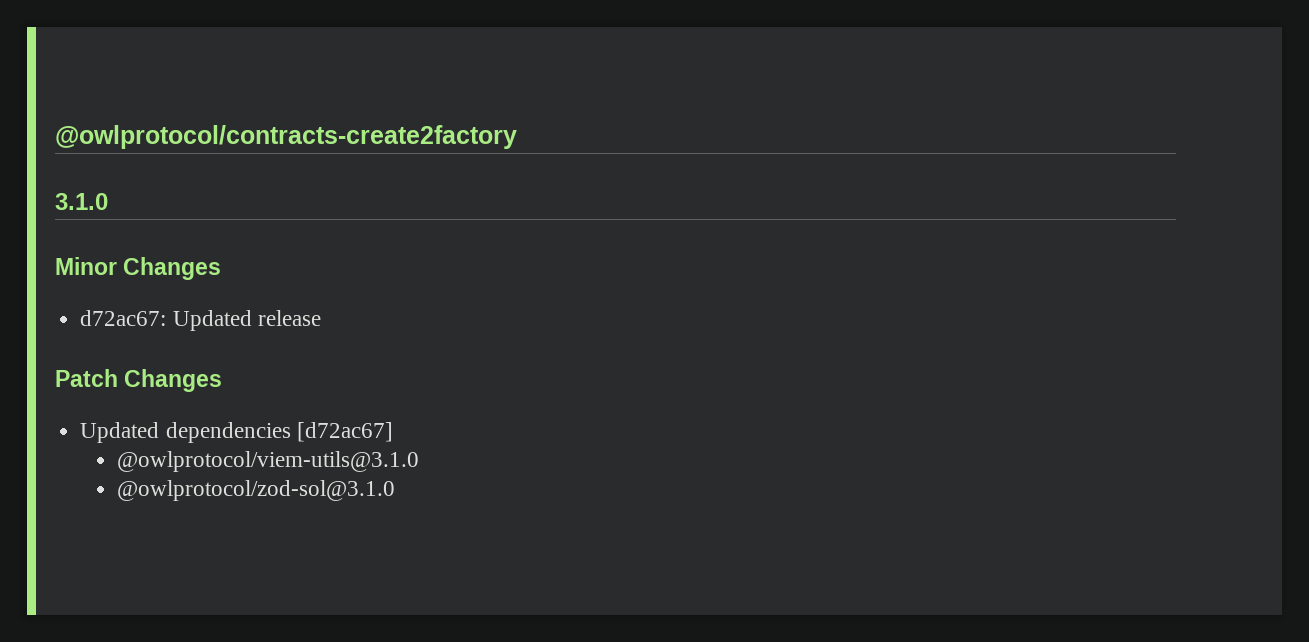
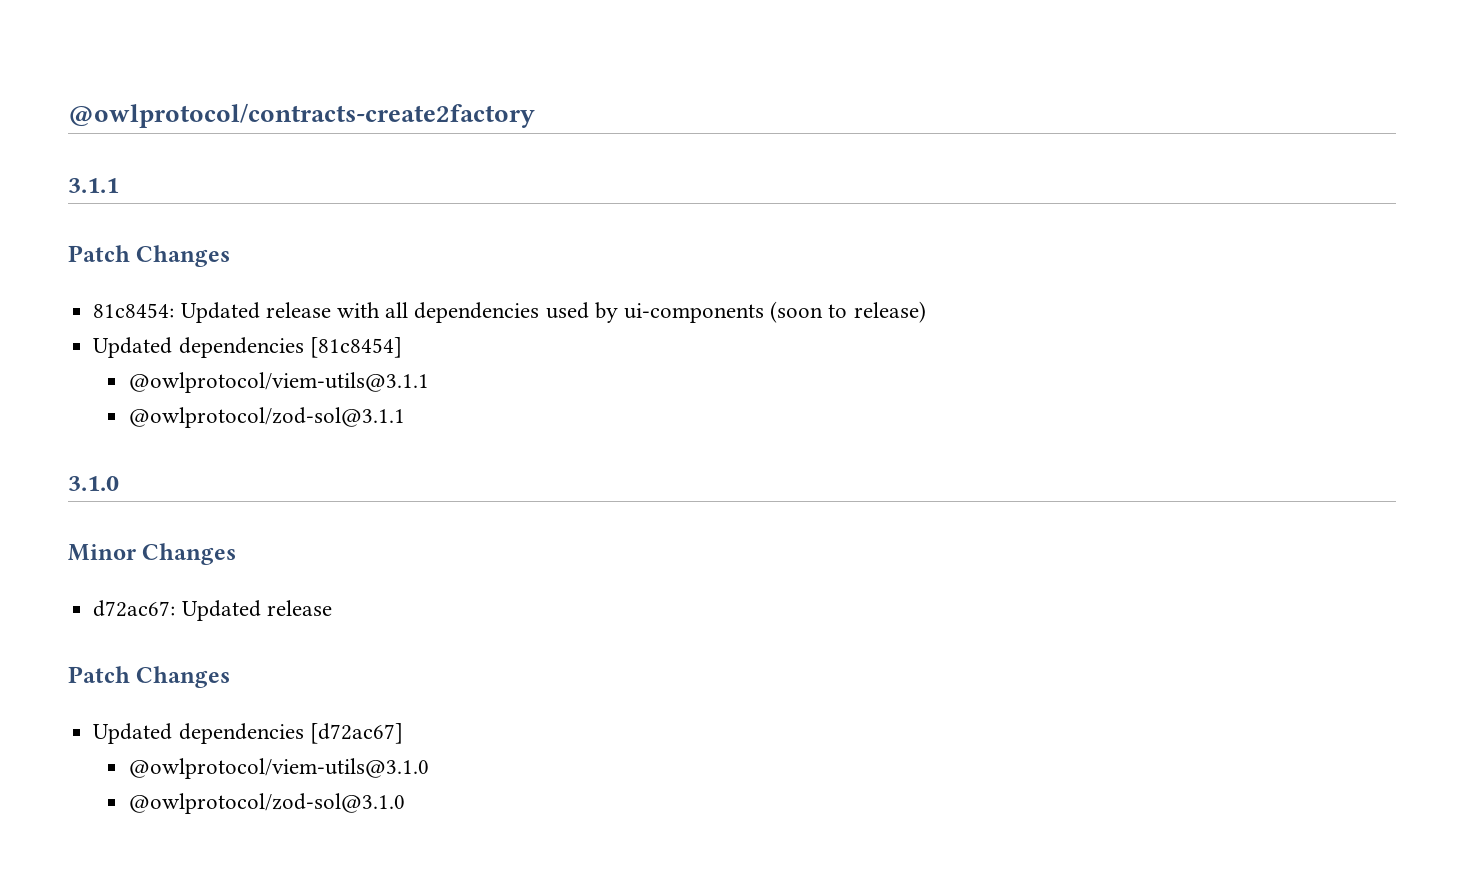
+ 3.1.1
+ Patch Changes
+ 81c8454: Updated release with all dependencies used by ui-components (soon to release)
+ Updated dependencies [81c8454]
+ @owlprotocol/viem-utils@3.1.1
+ @owlprotocol/zod-sol@3.1.1

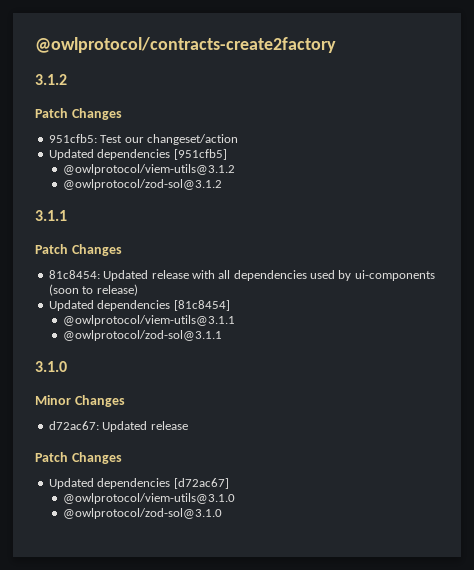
+ 3.1.2
+ Patch Changes
+ 951cfb5: Test our changeset/action
+ Updated dependencies [951cfb5]
+ @owlprotocol/viem-utils@3.1.2
+ @owlprotocol/zod-sol@3.1.2

